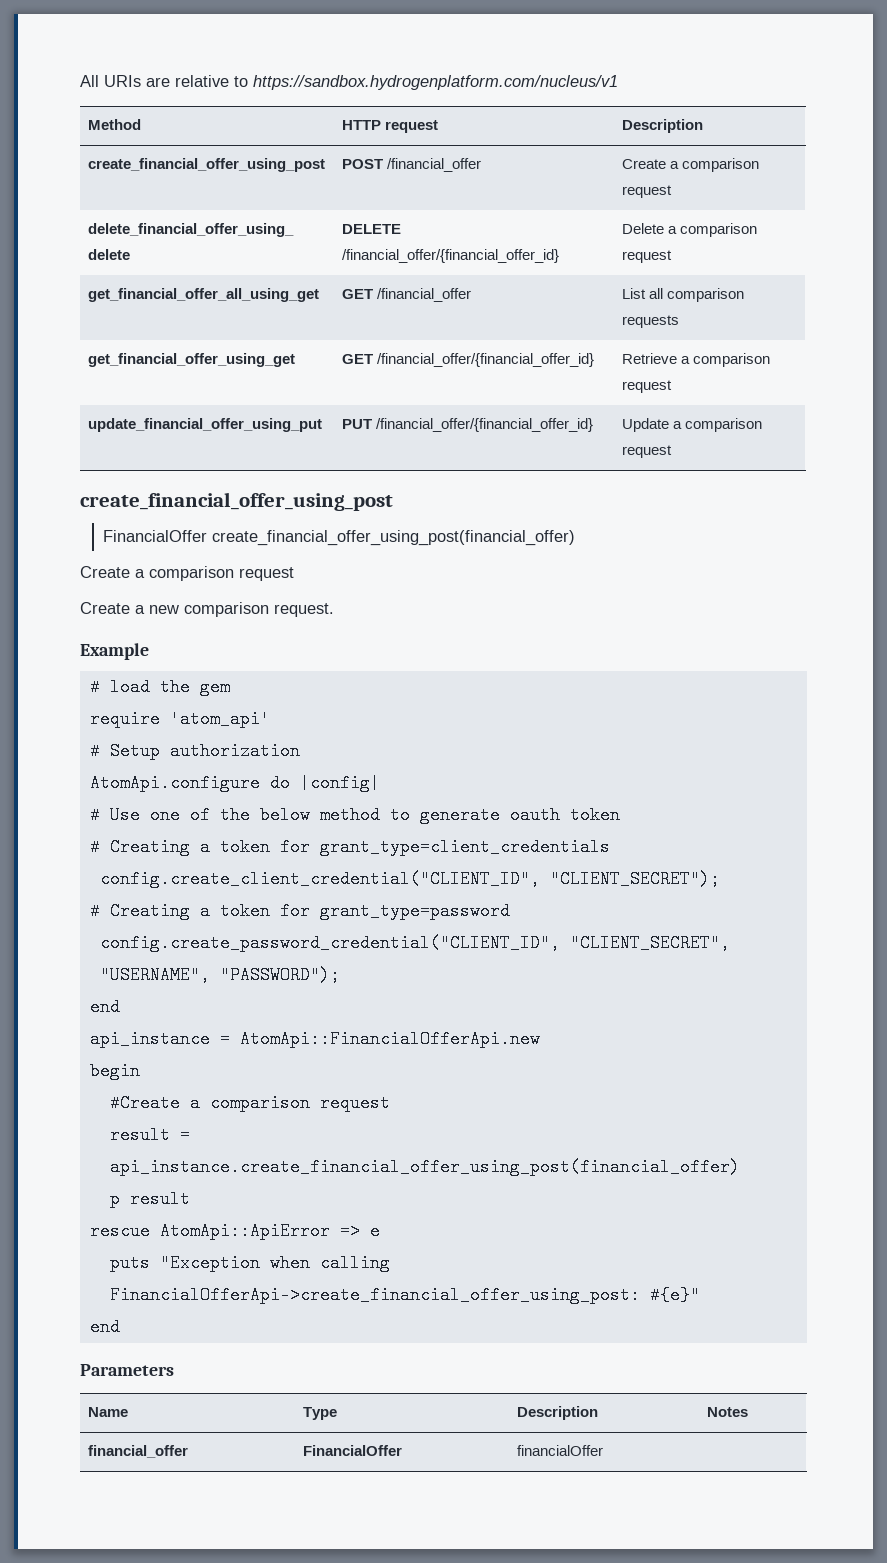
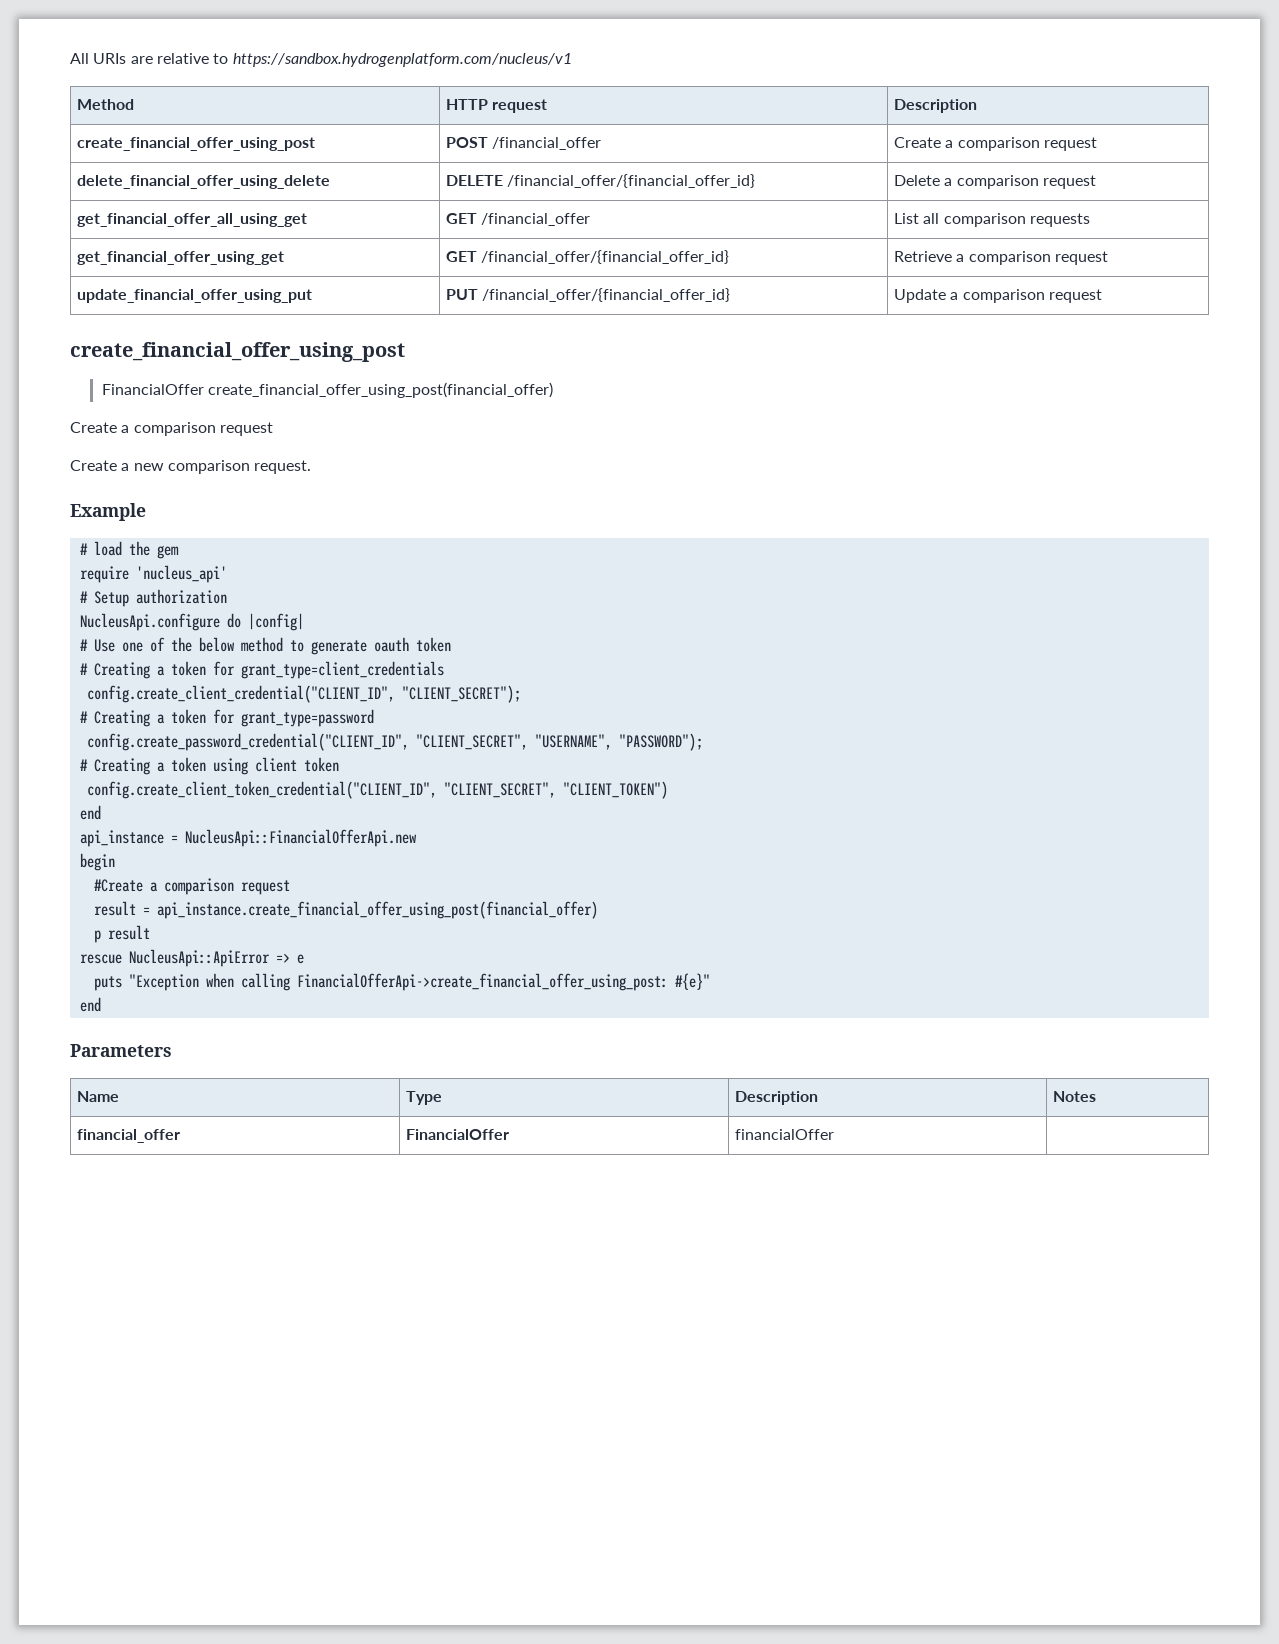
- require 'atom_api'
+ require 'nucleus_api'
- AtomApi.configure do |config|
+ NucleusApi.configure do |config|
+ # Creating a token using client token
+ config.create_client_token_credential("CLIENT_ID", "CLIENT_SECRET", "CLIENT_TOKEN")
- api_instance = AtomApi::FinancialOfferApi.new
+ api_instance = NucleusApi::FinancialOfferApi.new
- rescue AtomApi::ApiError => e
+ rescue NucleusApi::ApiError => e

